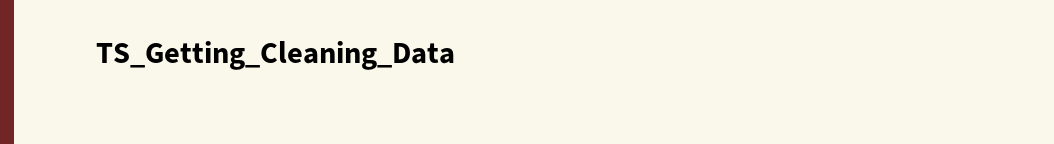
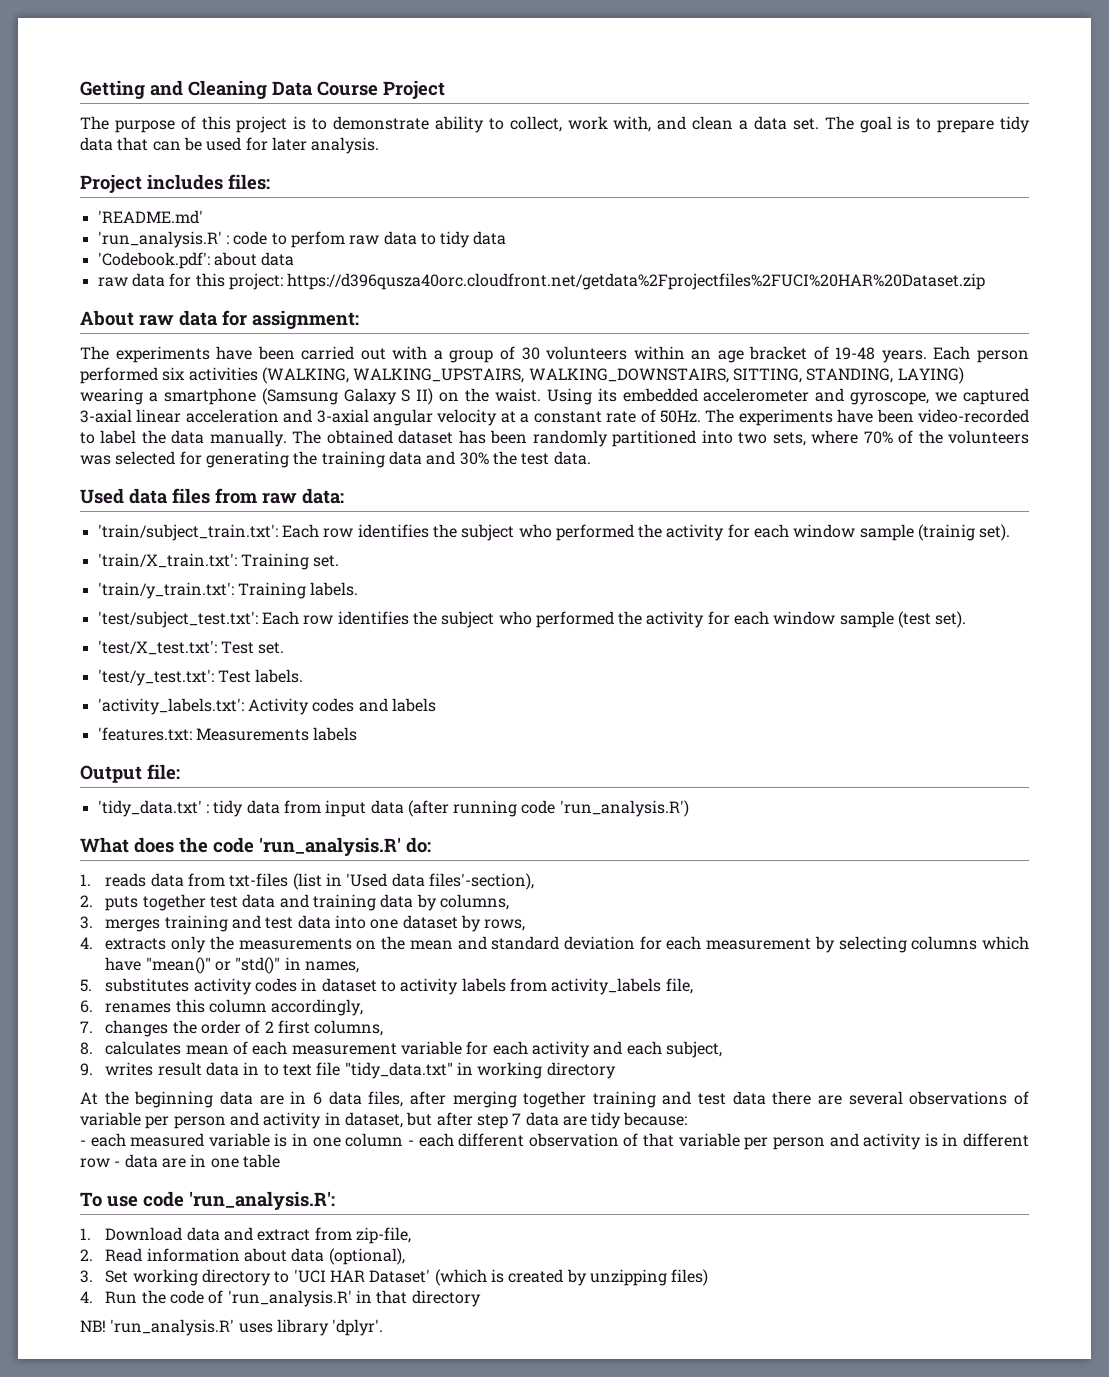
- TS_Getting_Cleaning_Data
+ Getting and Cleaning Data Course Project
+ The purpose of this project is to demonstrate ability to collect, work with, and clean a data set. The goal is to prepare tidy data that can be used for later analysis.
+ Project includes files:
+ 'README.md'
+ 'run_analysis.R' : code to perfom raw data to tidy data
+ 'Codebook.pdf': about data
+ raw data for this project: https://d396qusza40orc.cloudfront.net/getdata%2Fprojectfiles%2FUCI%20HAR%20Dataset.zip
+ About raw data for assignment:
+ The experiments have been carried out with a group of 30 volunteers within an age bracket of 19-48 years. Each person performed six activities (WALKING, WALKING_UPSTAIRS, WALKING_DOWNSTAIRS, SITTING, STANDING, LAYING) wearing a smartphone (Samsung Galaxy S II) on the waist. Using its embedded accelerometer and gyroscope, we captured 3-axial linear acceleration and 3-axial angular velocity at a constant rate of 50Hz. The experiments have been video-recorded to label the data manually. The obtained dataset has been randomly partitioned into two sets, where 70% of the volunteers was selected for generating the training data and 30% the test data.
+ Used data files from raw data:
+ 'train/subject_train.txt': Each row identifies the subject who performed the activity for each window sample (trainig set).
+ 'train/X_train.txt': Training set.
+ 'train/y_train.txt': Training labels.
+ 'test/subject_test.txt': Each row identifies the subject who performed the activity for each window sample (test set).
+ 'test/X_test.txt': Test set.
+ 'test/y_test.txt': Test labels.
+ 'activity_labels.txt': Activity codes and labels
+ 'features.txt: Measurements labels
+ Output file:
+ 'tidy_data.txt' : tidy data from input data (after running code 'run_analysis.R')
+ What does the code 'run_analysis.R' do:
+ 1. reads data from txt-files (list in 'Used data files'-section),
+ 2. puts together test data and training data by columns,
+ 3. merges training and test data into one dataset by rows,
+ 4. extracts only the measurements on the mean and standard deviation for each measurement by selecting columns which have "mean()" or "std()" in names,
+ 5. substitutes activity codes in dataset to activity labels from activity_labels file,
+ 6. renames this column accordingly,
+ 7. changes the order of 2 first columns,
+ 8. calculates mean of each measurement variable for each activity and each subject,
+ 9. writes result data in to text file "tidy_data.txt" in working directory
+ At the beginning data are in 6 data files, after merging together training and test data there are several observations of variable per person and activity in dataset, but after step 7 data are tidy because:
+ - each measured variable is in one column - each different observation of that variable per person and activity is in different row - data are in one table
+ To use code 'run_analysis.R':
+ 1. Download data and extract from zip-file,
+ 2. Read information about data (optional),
+ 3. Set working directory to 'UCI HAR Dataset' (which is created by unzipping files)
+ 4. Run the code of 'run_analysis.R' in that directory
+ NB! 'run_analysis.R' uses library 'dplyr'.

